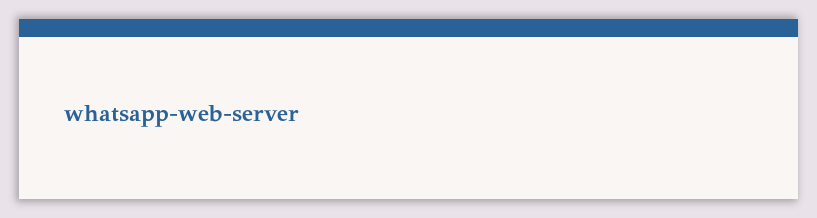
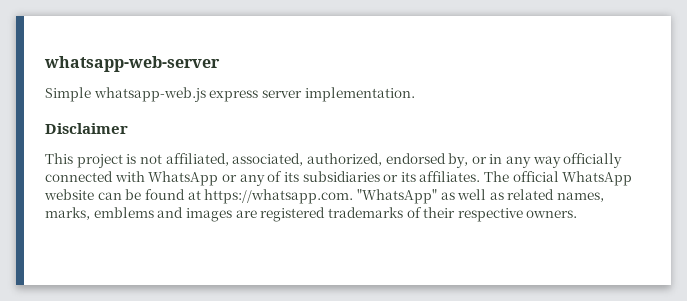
+ Simple whatsapp-web.js express server implementation.
+ Disclaimer
+ This project is not affiliated, associated, authorized, endorsed by, or in any way officially connected with WhatsApp or any of its subsidiaries or its affiliates. The official WhatsApp website can be found at https://whatsapp.com. "WhatsApp" as well as related names, marks, emblems and images are registered trademarks of their respective owners.

